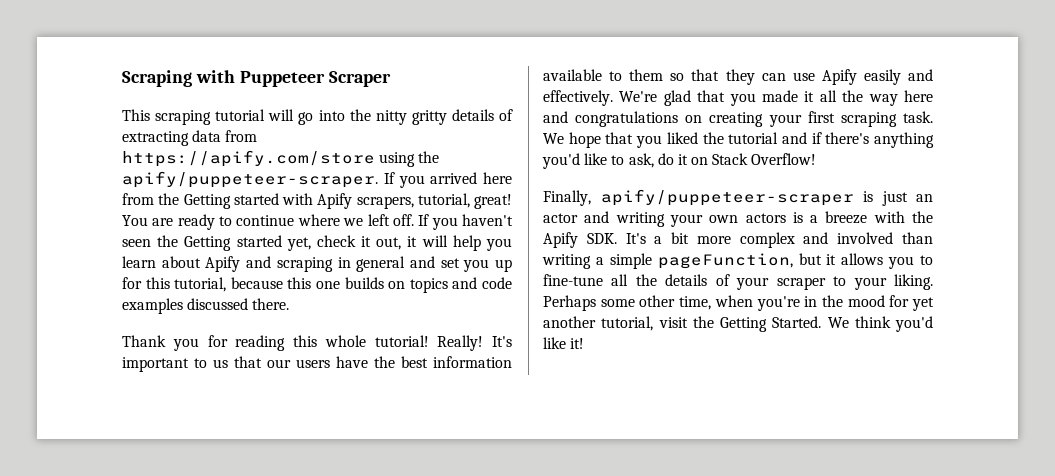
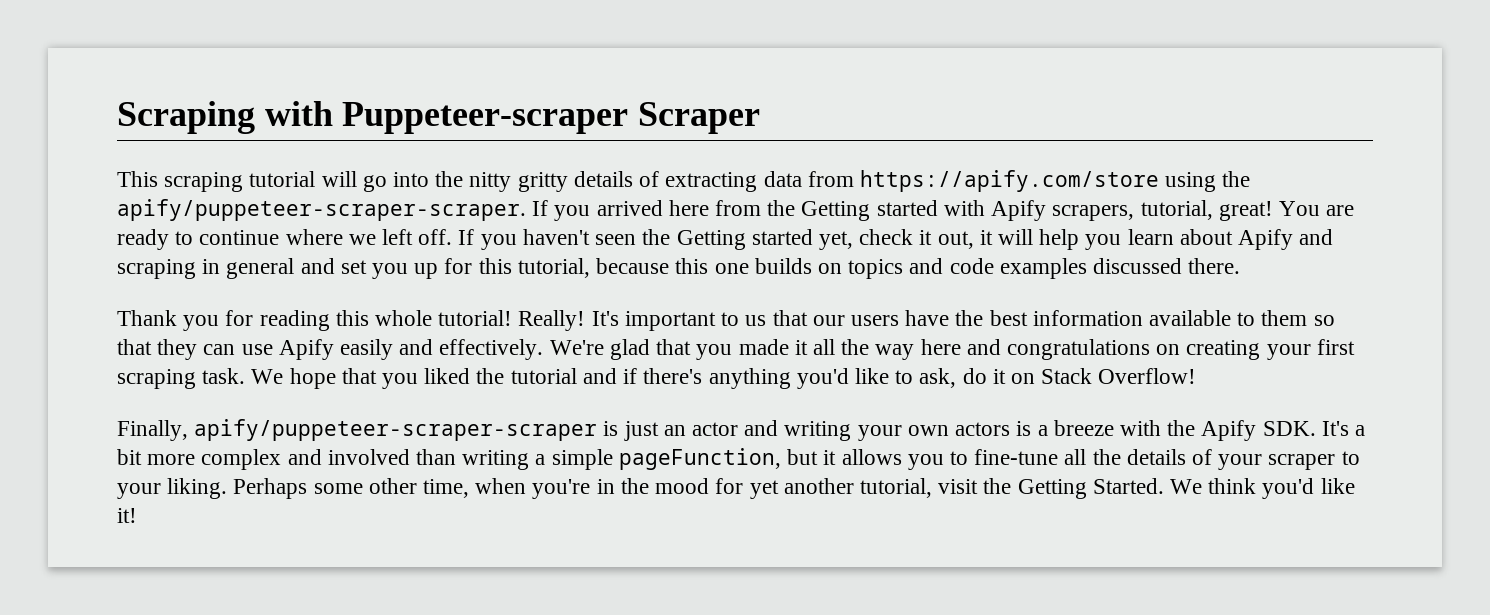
- Scraping with Puppeteer Scraper
+ Scraping with Puppeteer-scraper Scraper
- This scraping tutorial will go into the nitty gritty details of extracting data from https://apify.com/store using the apify/puppeteer-scraper.
+ This scraping tutorial will go into the nitty gritty details of extracting data from https://apify.com/store using the apify/puppeteer-scraper-scraper.
- Finally, apify/puppeteer-scraper is just an actor and writing your own actors is a breeze with the Apify SDK. It's a bit more complex and involved than writing a simple pageFunction, but it allows you to fine-tune all the details of your scraper to your liking.
+ Finally, apify/puppeteer-scraper-scraper is just an actor and writing your own actors is a breeze with the Apify SDK. It's a bit more complex and involved than writing a simple pageFunction, but it allows you to fine-tune all the details of your scraper to your liking.

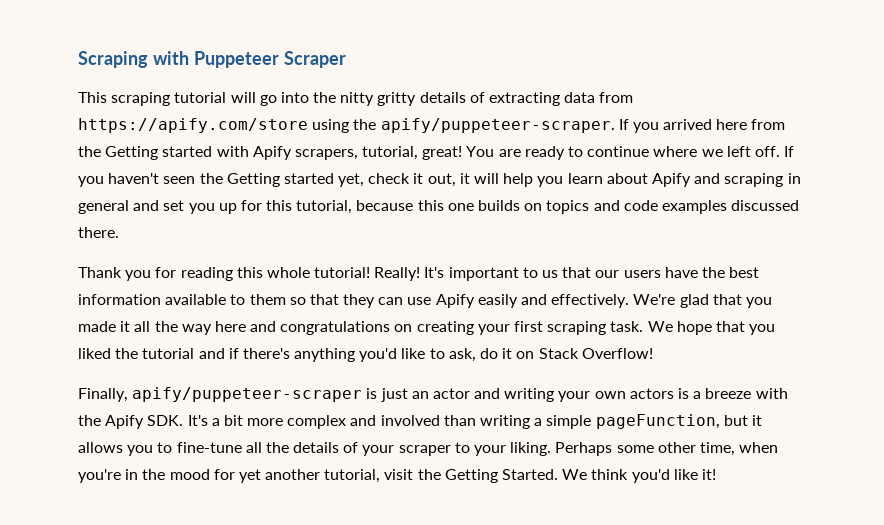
- Scraping with Puppeteer-scraper Scraper
+ Scraping with Puppeteer Scraper
- This scraping tutorial will go into the nitty gritty details of extracting data from https://apify.com/store using the apify/puppeteer-scraper-scraper.
+ This scraping tutorial will go into the nitty gritty details of extracting data from https://apify.com/store using the apify/puppeteer-scraper.
- Finally, apify/puppeteer-scraper-scraper is just an actor and writing your own actors is a breeze with the Apify SDK. It's a bit more complex and involved than writing a simple pageFunction, but it allows you to fine-tune all the details of your scraper to your liking.
+ Finally, apify/puppeteer-scraper is just an actor and writing your own actors is a breeze with the Apify SDK. It's a bit more complex and involved than writing a simple pageFunction, but it allows you to fine-tune all the details of your scraper to your liking.

